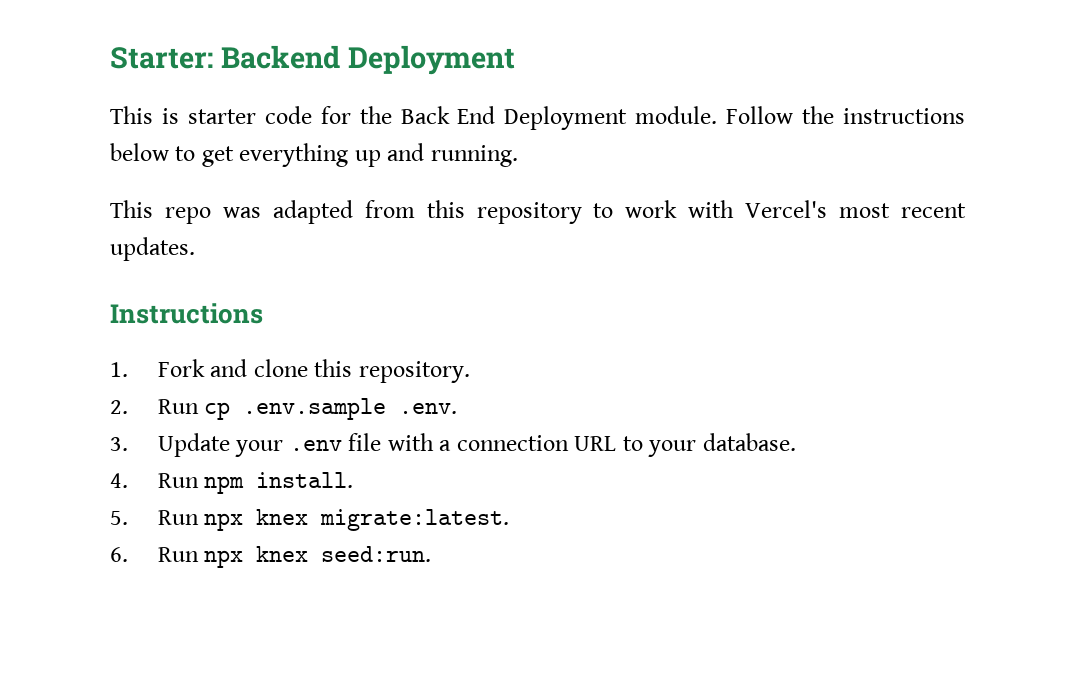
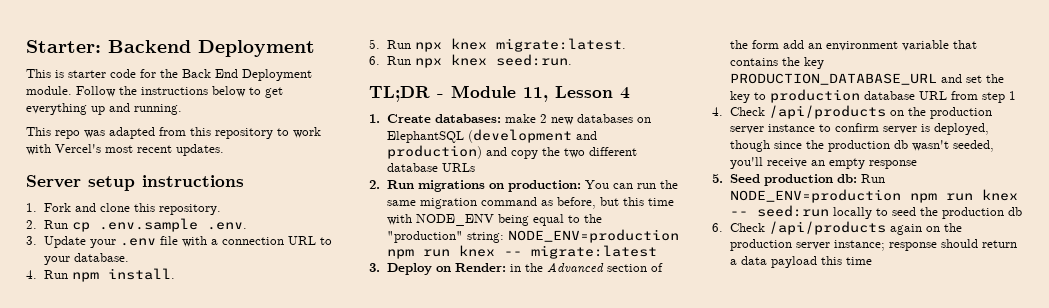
- Instructions
+ Server setup instructions
+ TL;DR - Module 11, Lesson 4
+ 1. Create databases: make 2 new databases on ElephantSQL (development and production) and copy the two different database URLs
+ 2. Run migrations on production: You can run the same migration command as before, but this time with NODE_ENV being equal to the "production" string: NODE_ENV=production npm run knex -- migrate:latest
+ 3. Deploy on Render: in the Advanced section of the form add an environment variable that contains the key PRODUCTION_DATABASE_URL and set the key to production database URL from step 1
+ 4. Check /api/products on the production server instance to confirm server is deployed, though since the production db wasn't seeded, you'll receive an empty response
+ 5. Seed production db: Run NODE_ENV=production npm run knex -- seed:run locally to seed the production db
+ 6. Check /api/products again on the production server instance; response should return a data payload this time

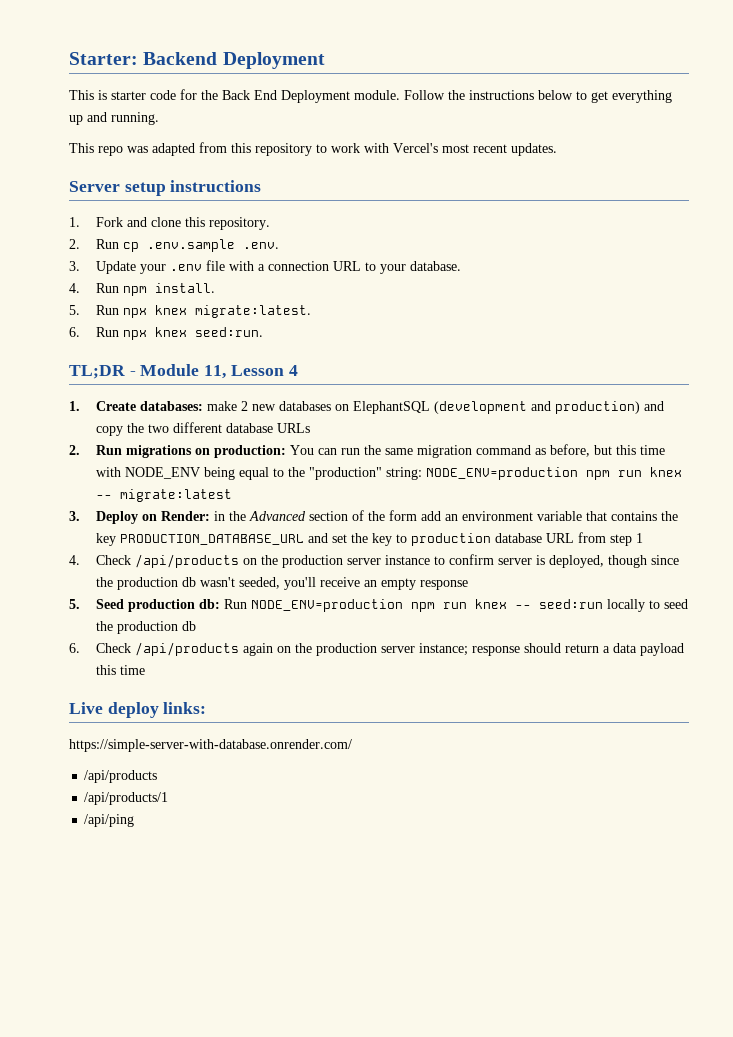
+ Live deploy links:
+ https://simple-server-with-database.onrender.com/
+ /api/products
+ /api/products/1
+ /api/ping

